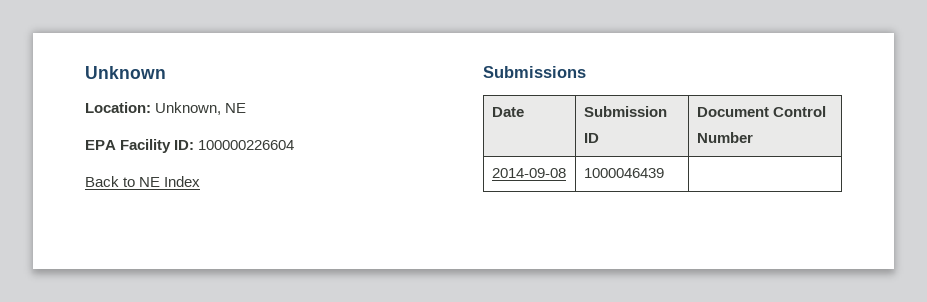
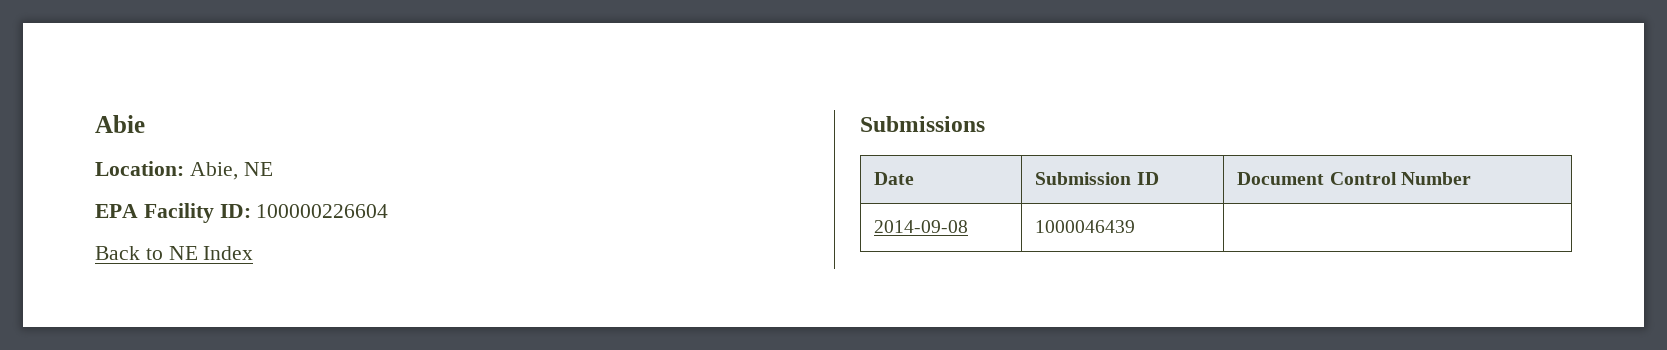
- Unknown
+ Abie
- Location: Unknown, NE
+ Location: Abie, NE

